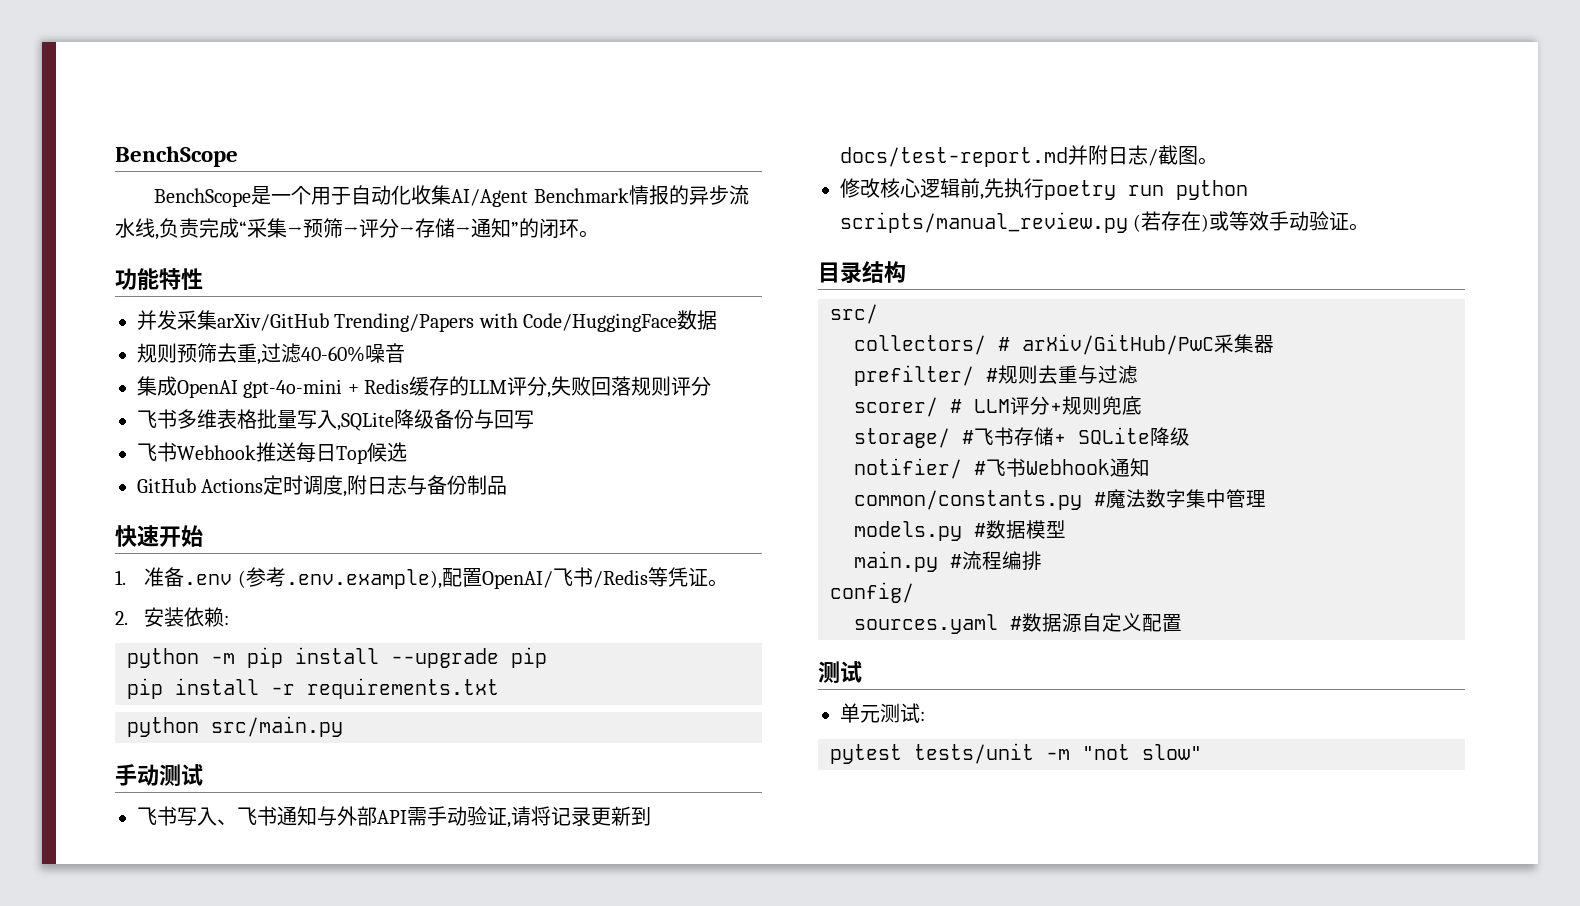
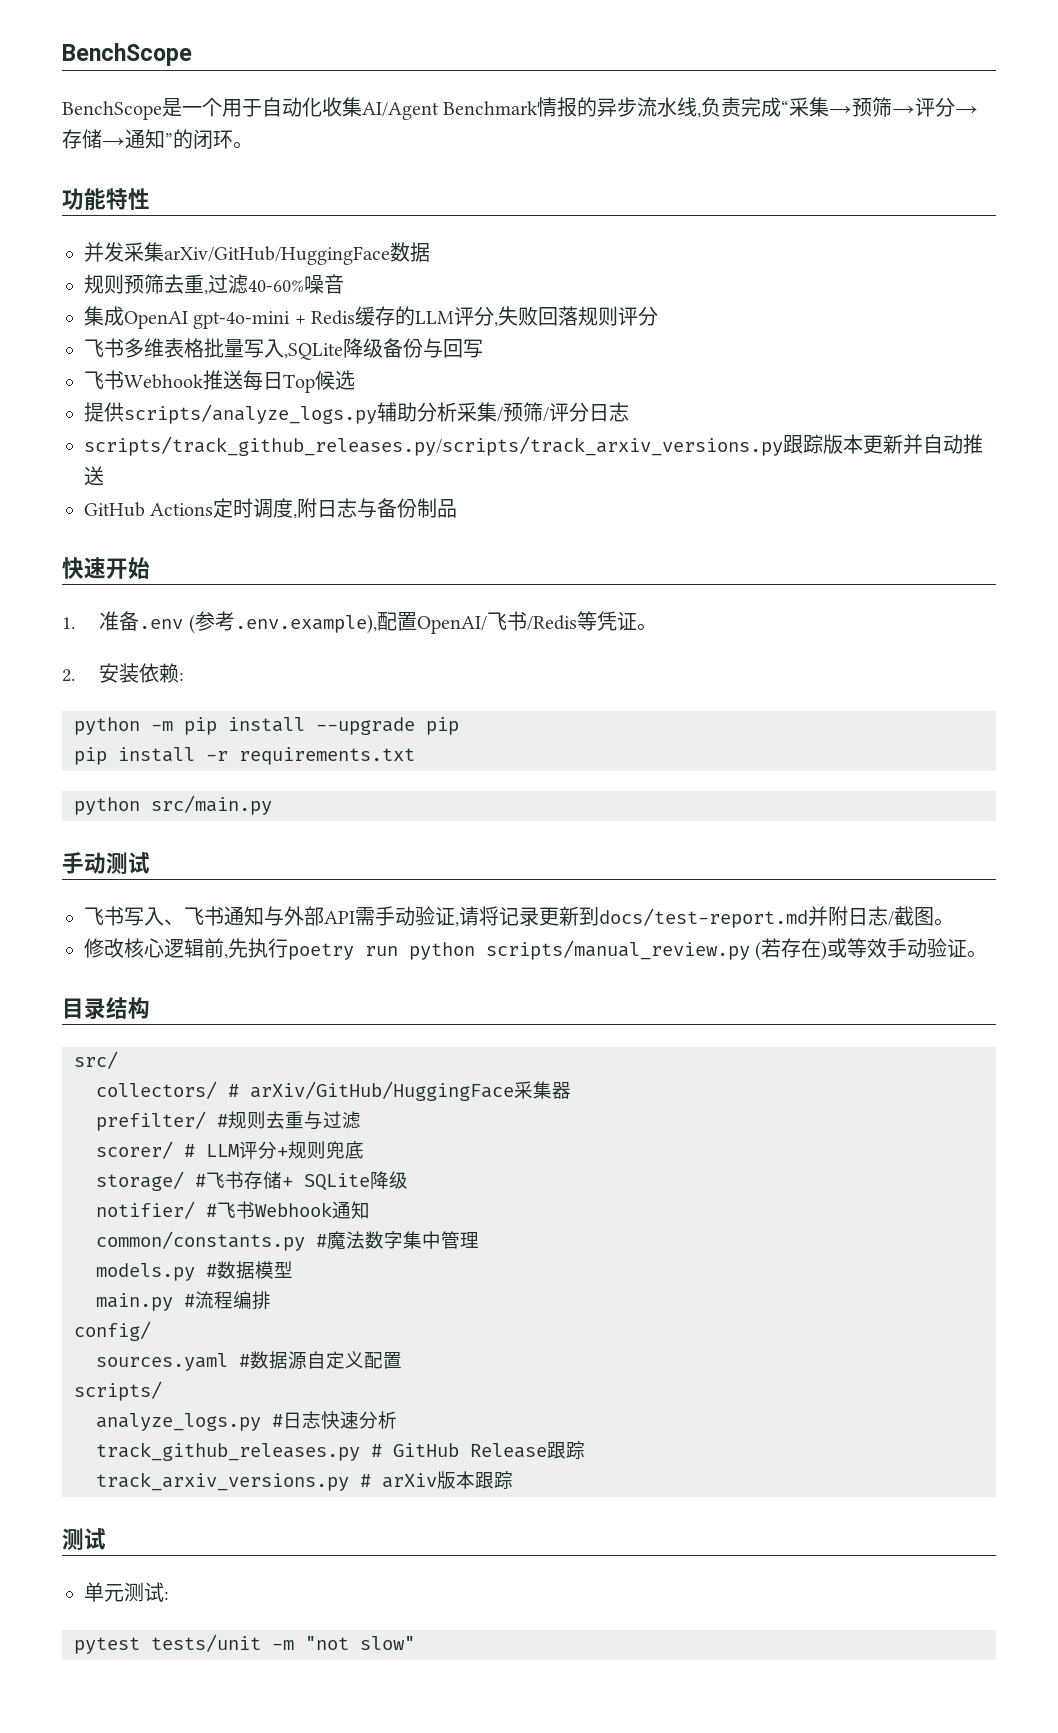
- 并发采集arXiv/GitHub Trending/Papers with Code/HuggingFace数据
+ 并发采集arXiv/GitHub/HuggingFace数据
+ 提供scripts/analyze_logs.py辅助分析采集/预筛/评分日志
+ scripts/track_github_releases.py/scripts/track_arxiv_versions.py跟踪版本更新并自动推送
- collectors/ # arXiv/GitHub/PwC采集器
+ collectors/ # arXiv/GitHub/HuggingFace采集器
+ scripts/
+ analyze_logs.py #日志快速分析
+ track_github_releases.py # GitHub Release跟踪
+ track_arxiv_versions.py # arXiv版本跟踪

